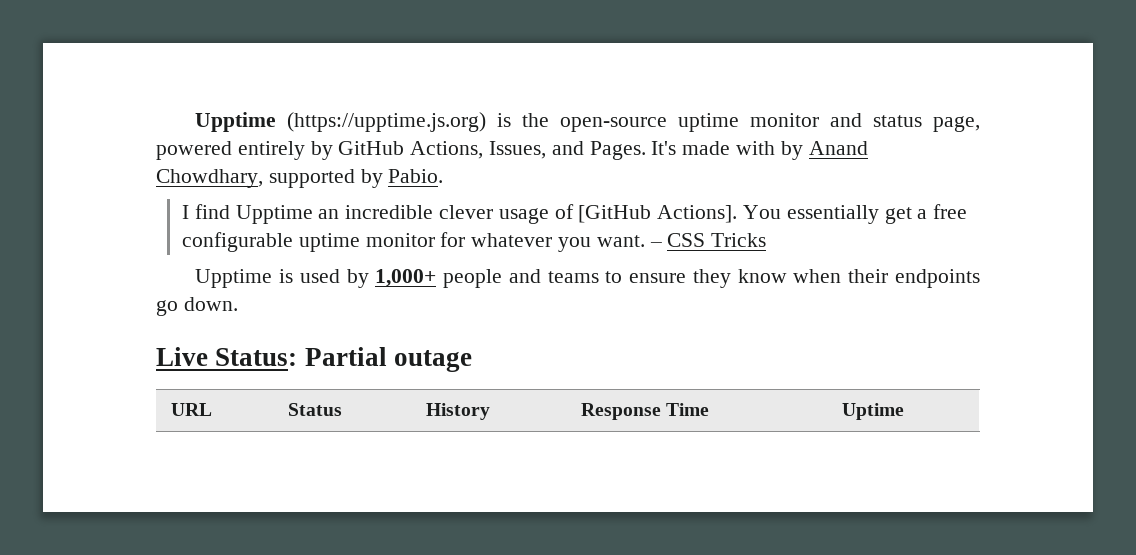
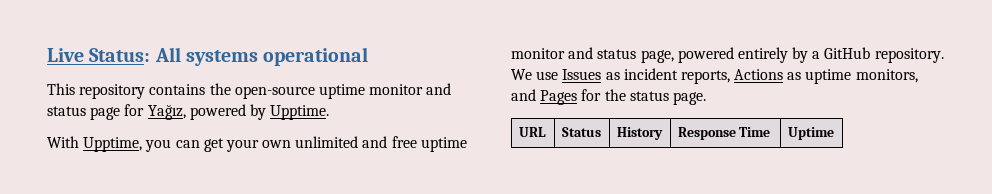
- Upptime (https://upptime.js.org) is the open-source uptime monitor and status page, powered entirely by GitHub Actions, Issues, and Pages. It's made with by Anand Chowdhary, supported by Pabio.
- I find Upptime an incredible clever usage of [GitHub Actions]. You essentially get a free configurable uptime monitor for whatever you want. – CSS Tricks
- Upptime is used by 1,000+ people and teams to ensure they know when their endpoints go down.
- Live Status: Partial outage
+ Live Status: All systems operational
+ This repository contains the open-source uptime monitor and status page for Yağız, powered by Upptime.
+ With Upptime, you can get your own unlimited and free uptime monitor and status page, powered entirely by a GitHub repository. We use Issues as incident reports, Actions as uptime monitors, and Pages for the status page.

